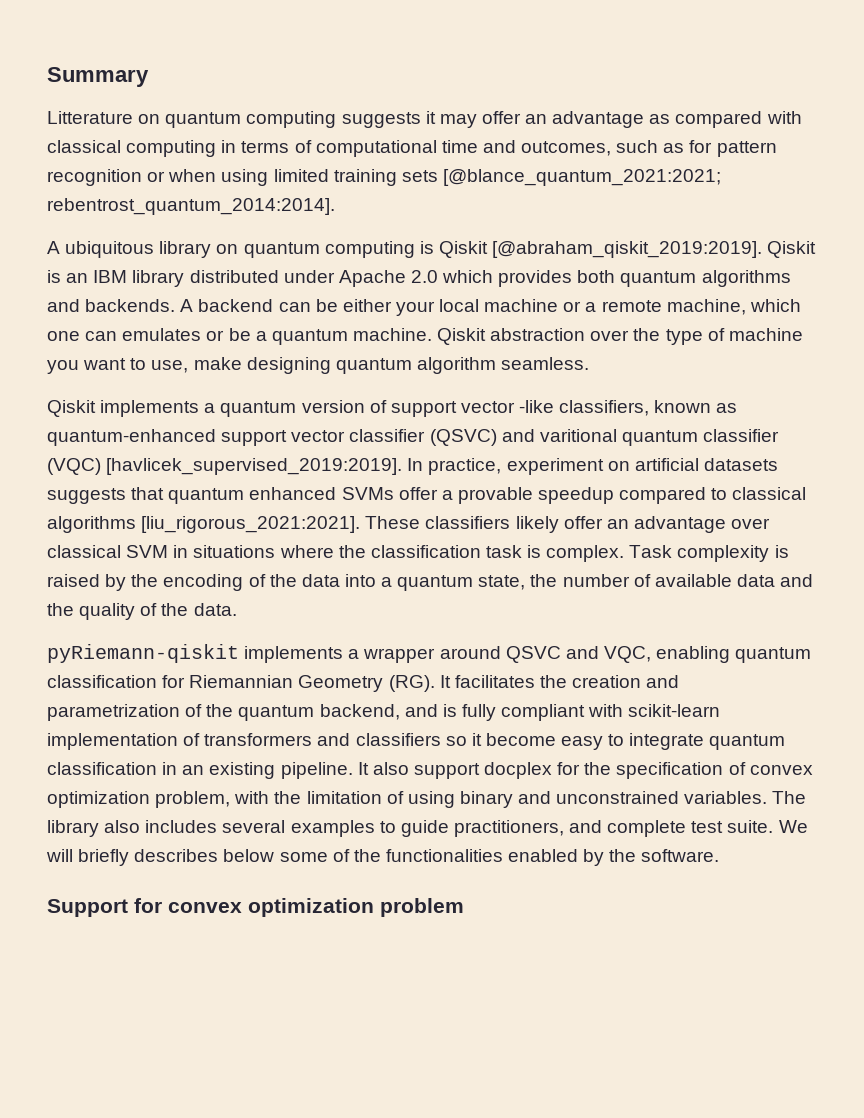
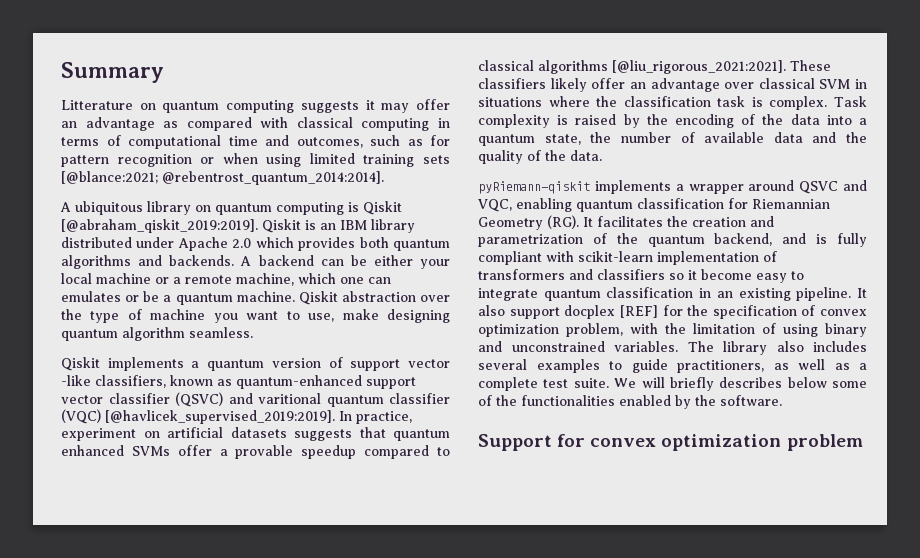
- Litterature on quantum computing suggests it may offer an advantage as compared with classical computing in terms of computational time and outcomes, such as for pattern recognition or when using limited training sets [@blance_quantum_2021:2021; rebentrost_quantum_2014:2014].
+ Litterature on quantum computing suggests it may offer an advantage as compared with classical computing in terms of computational time and outcomes, such as for pattern recognition or when using limited training sets [@blance:2021; @rebentrost_quantum_2014:2014].
- Qiskit implements a quantum version of support vector -like classifiers, known as quantum-enhanced support vector classifier (QSVC) and varitional quantum classifier (VQC) [havlicek_supervised_2019:2019].
+ Qiskit implements a quantum version of support vector -like classifiers, known as quantum-enhanced support vector classifier (QSVC) and varitional quantum classifier (VQC) [@havlicek_supervised_2019:2019].
- In practice, experiment on artificial datasets suggests that quantum enhanced SVMs offer a provable speedup compared to classical algorithms [liu_rigorous_2021:2021].
+ In practice, experiment on artificial datasets suggests that quantum enhanced SVMs offer a provable speedup compared to classical algorithms [@liu_rigorous_2021:2021].
- It also support docplex for the specification of convex optimization problem, with the limitation of using binary and unconstrained variables.
+ It also support docplex [REF] for the specification of convex optimization problem, with the limitation of using binary and unconstrained variables.
- The library also includes several examples to guide practitioners, and complete test suite.
+ The library also includes several examples to guide practitioners, as well as a complete test suite.

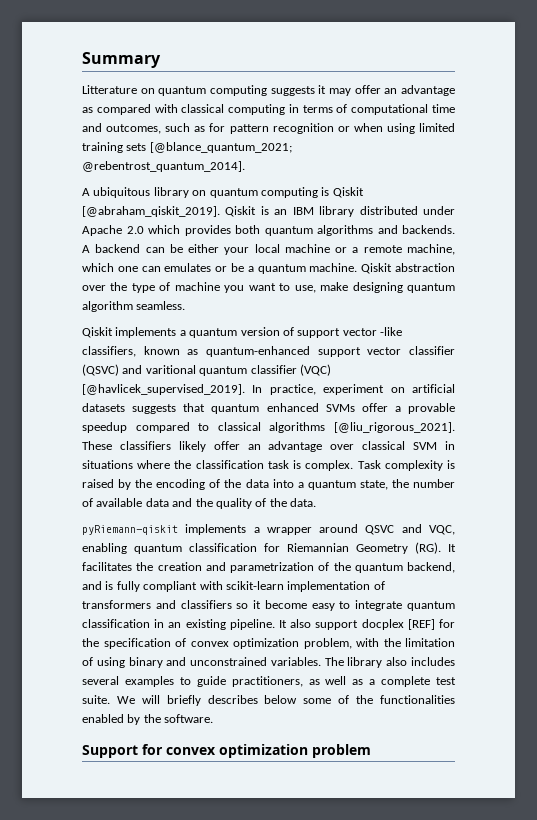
- Litterature on quantum computing suggests it may offer an advantage as compared with classical computing in terms of computational time and outcomes, such as for pattern recognition or when using limited training sets [@blance:2021; @rebentrost_quantum_2014:2014].
+ Litterature on quantum computing suggests it may offer an advantage as compared with classical computing in terms of computational time and outcomes, such as for pattern recognition or when using limited training sets [@blance_quantum_2021; @rebentrost_quantum_2014].
- A ubiquitous library on quantum computing is Qiskit [@abraham_qiskit_2019:2019].
+ A ubiquitous library on quantum computing is Qiskit [@abraham_qiskit_2019].
- Qiskit implements a quantum version of support vector -like classifiers, known as quantum-enhanced support vector classifier (QSVC) and varitional quantum classifier (VQC) [@havlicek_supervised_2019:2019].
+ Qiskit implements a quantum version of support vector -like classifiers, known as quantum-enhanced support vector classifier (QSVC) and varitional quantum classifier (VQC) [@havlicek_supervised_2019].
- In practice, experiment on artificial datasets suggests that quantum enhanced SVMs offer a provable speedup compared to classical algorithms [@liu_rigorous_2021:2021].
+ In practice, experiment on artificial datasets suggests that quantum enhanced SVMs offer a provable speedup compared to classical algorithms [@liu_rigorous_2021].

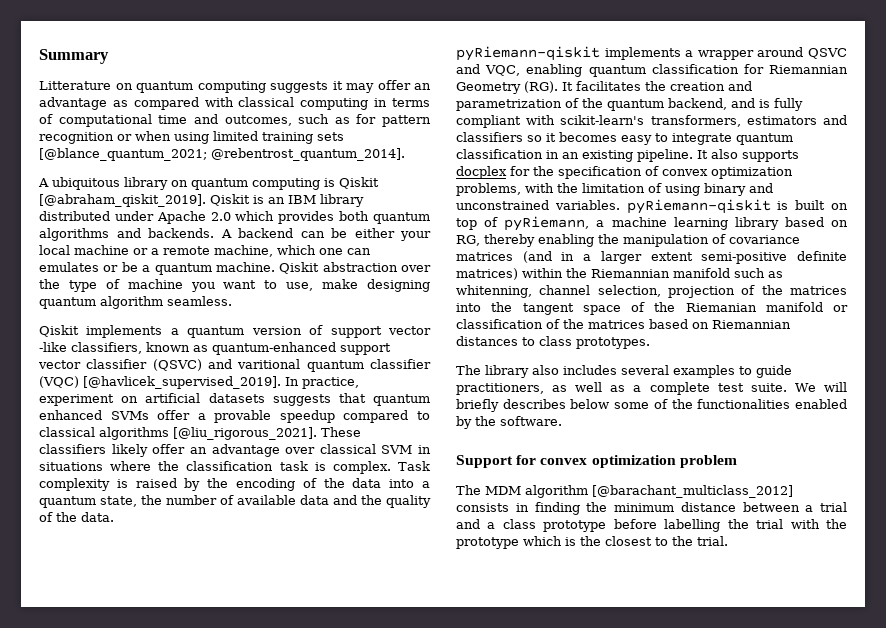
- pyRiemann-qiskit implements a wrapper around QSVC and VQC, enabling quantum classification for Riemannian Geometry (RG). It facilitates the creation and parametrization of the quantum backend, and is fully compliant with scikit-learn implementation of transformers and classifiers so it become easy to integrate quantum classification in an existing pipeline.
+ pyRiemann-qiskit implements a wrapper around QSVC and VQC, enabling quantum classification for Riemannian Geometry (RG). It facilitates the creation and parametrization of the quantum backend, and is fully compliant with scikit-learn's transformers, estimators and classifiers so it becomes easy to integrate quantum classification in an existing pipeline.
- It also support docplex [REF] for the specification of convex optimization problem, with the limitation of using binary and unconstrained variables. The library also includes several examples to guide practitioners, as well as a complete test suite.
+ It also supports docplex for the specification of convex optimization problems, with the limitation of using binary and unconstrained variables. pyRiemann-qiskit is built on top of pyRiemann, a machine learning library based on RG, thereby enabling the manipulation of covariance matrices (and in a larger extent semi-positive definite matrices) within the Riemannian manifold such as whitenning, channel selection, projection of the matrices into the tangent space of the Riemanian manifold or classification of the matrices based on Riemannian distances to class prototypes.
+ The library also includes several examples to guide practitioners, as well as a complete test suite.
+ The MDM algorithm [@barachant_multiclass_2012] consists in finding the minimum distance between a trial and a class prototype before labelling the trial with the prototype which is the closest to the trial.

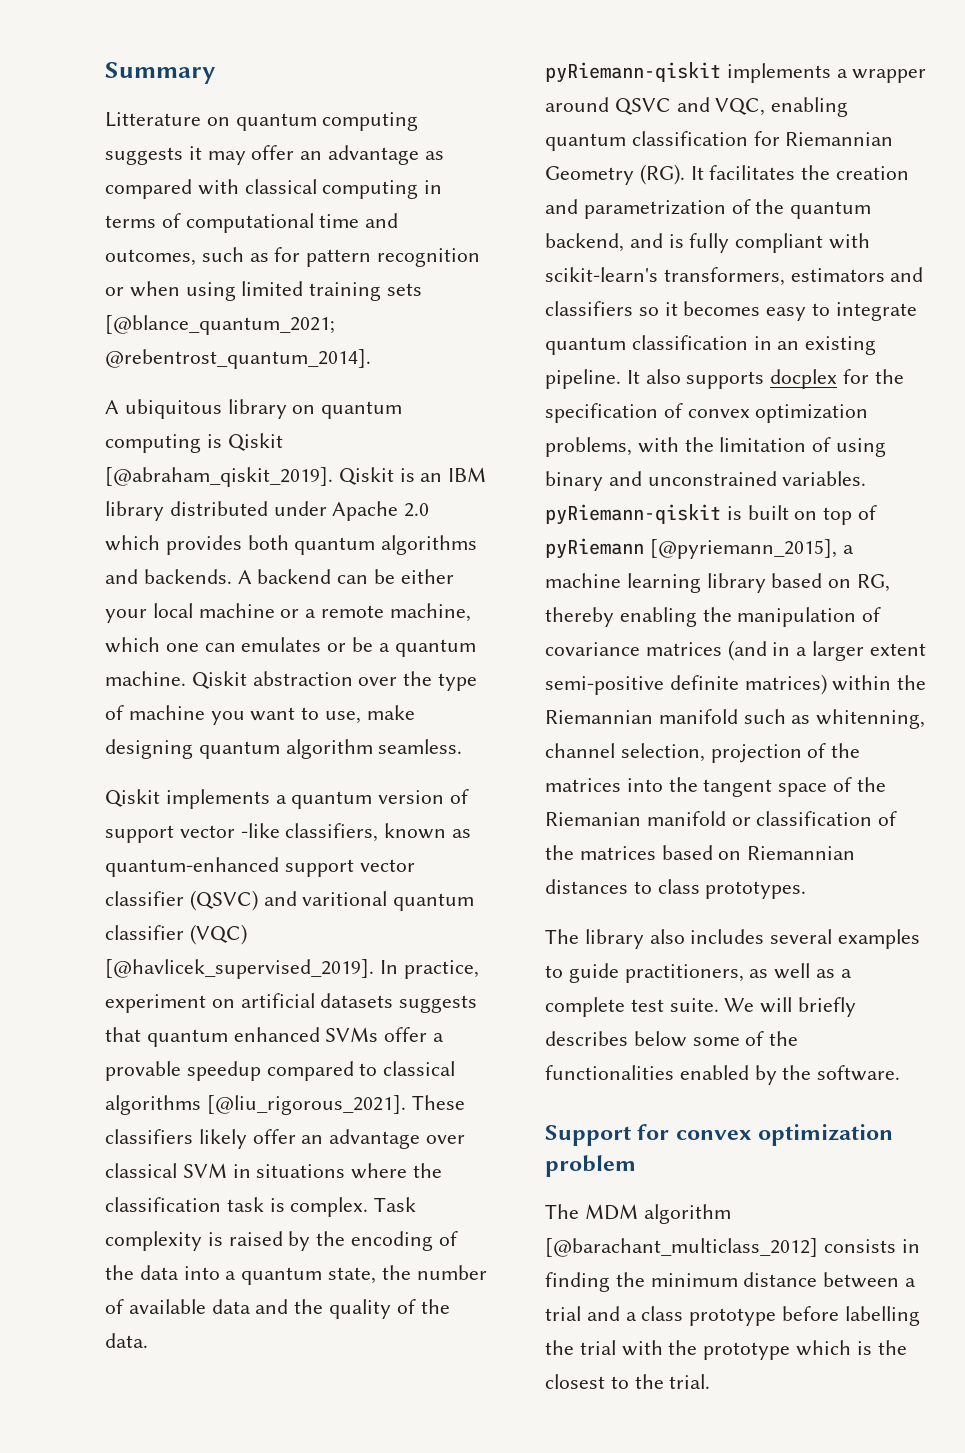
- It also supports docplex for the specification of convex optimization problems, with the limitation of using binary and unconstrained variables. pyRiemann-qiskit is built on top of pyRiemann, a machine learning library based on RG, thereby enabling the manipulation of covariance matrices (and in a larger extent semi-positive definite matrices) within the Riemannian manifold such as whitenning, channel selection, projection of the matrices into the tangent space of the Riemanian manifold or classification of the matrices based on Riemannian distances to class prototypes.
+ It also supports docplex for the specification of convex optimization problems, with the limitation of using binary and unconstrained variables. pyRiemann-qiskit is built on top of pyRiemann [@pyriemann_2015], a machine learning library based on RG, thereby enabling the manipulation of covariance matrices (and in a larger extent semi-positive definite matrices) within the Riemannian manifold such as whitenning, channel selection, projection of the matrices into the tangent space of the Riemanian manifold or classification of the matrices based on Riemannian distances to class prototypes.

